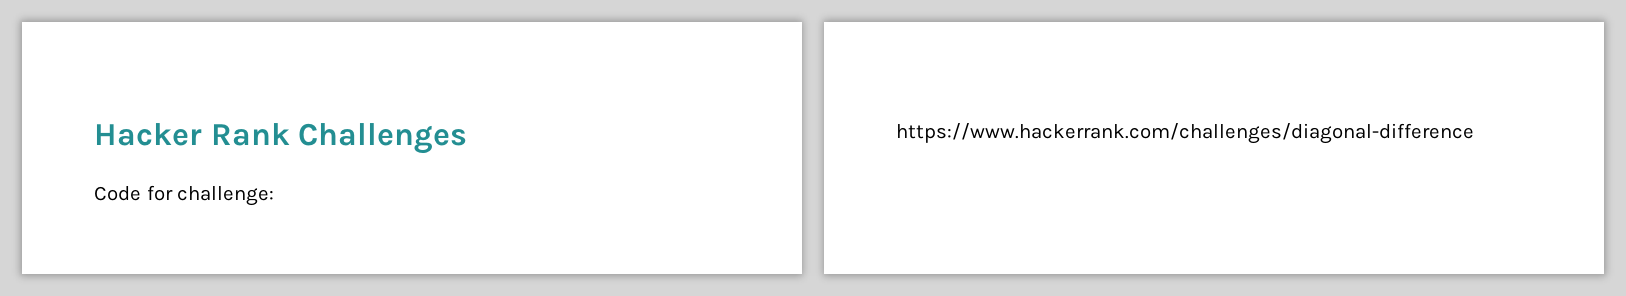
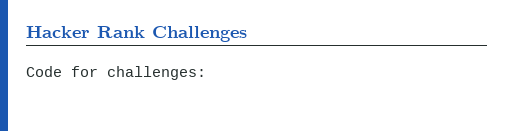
- Code for challenge: https://www.hackerrank.com/challenges/diagonal-difference
+ Code for challenges:

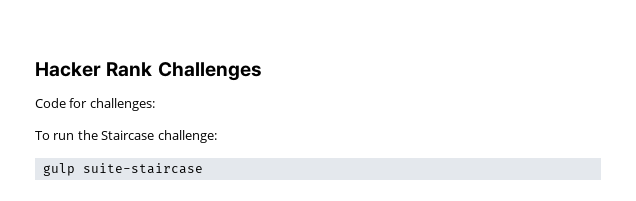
+ To run the Staircase challenge:
+ gulp suite-staircase

